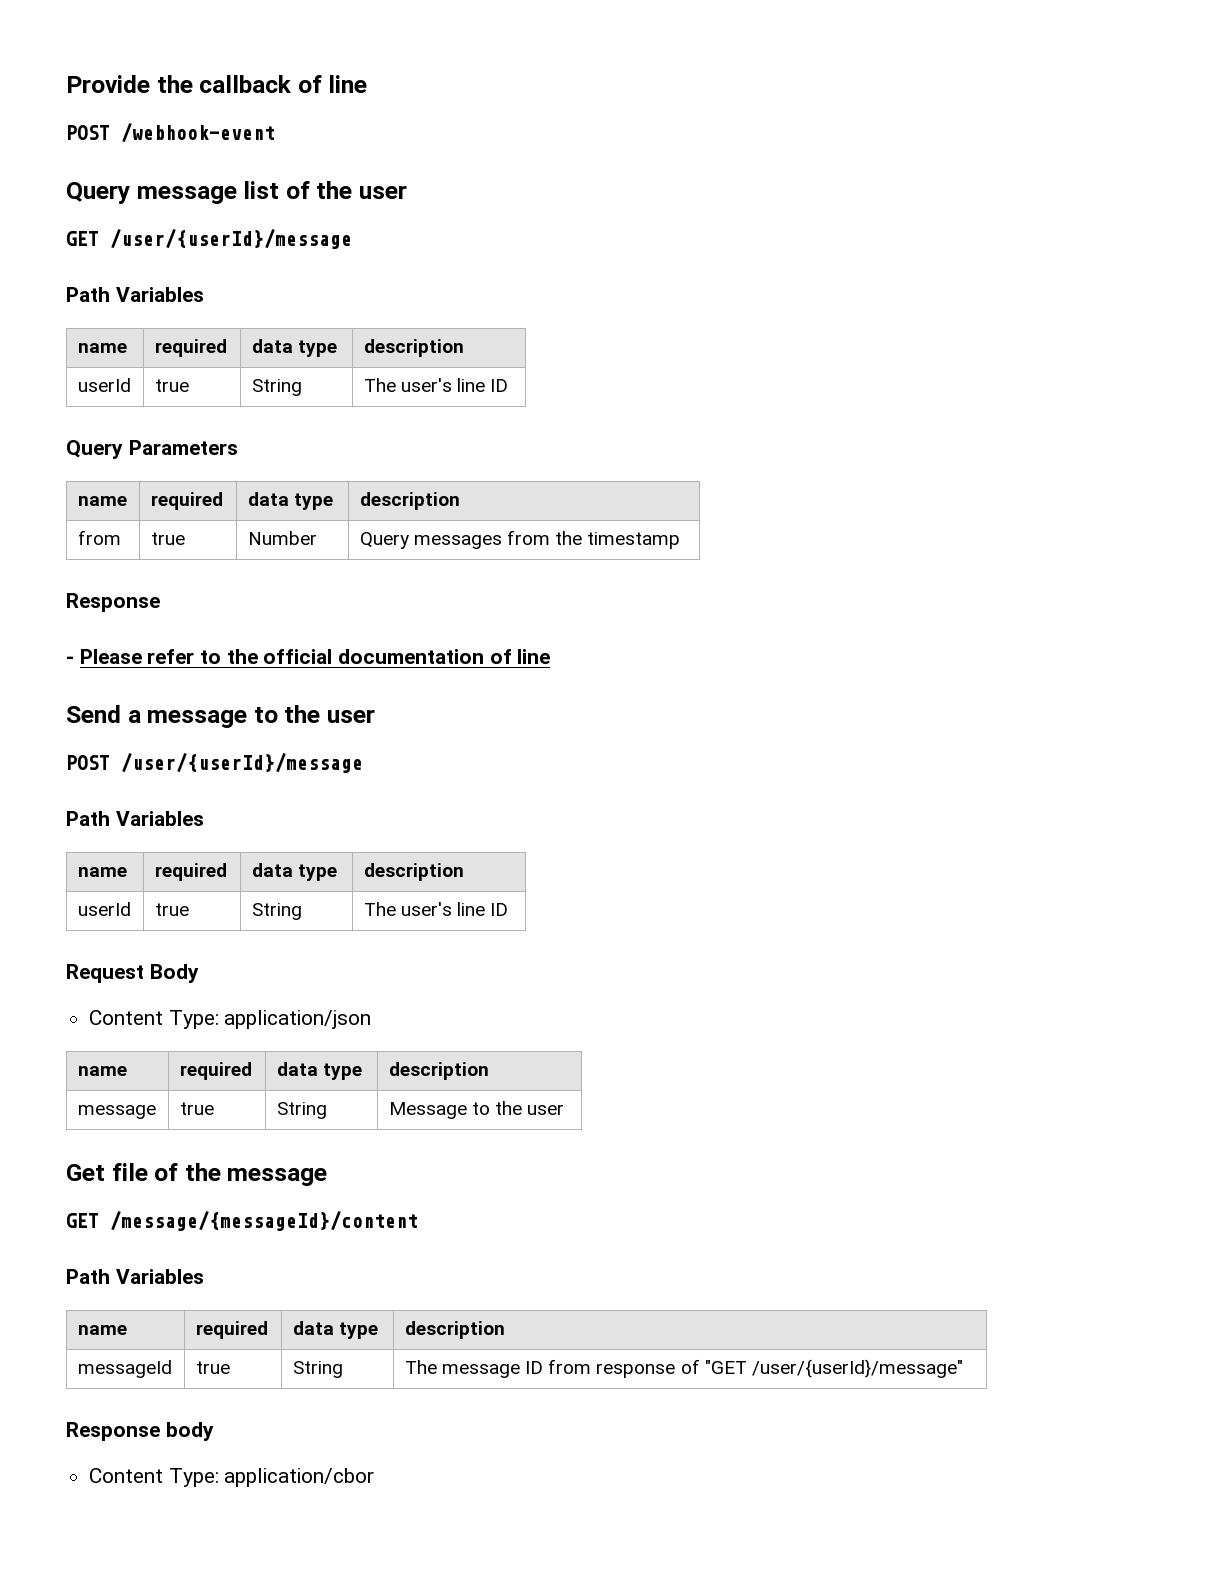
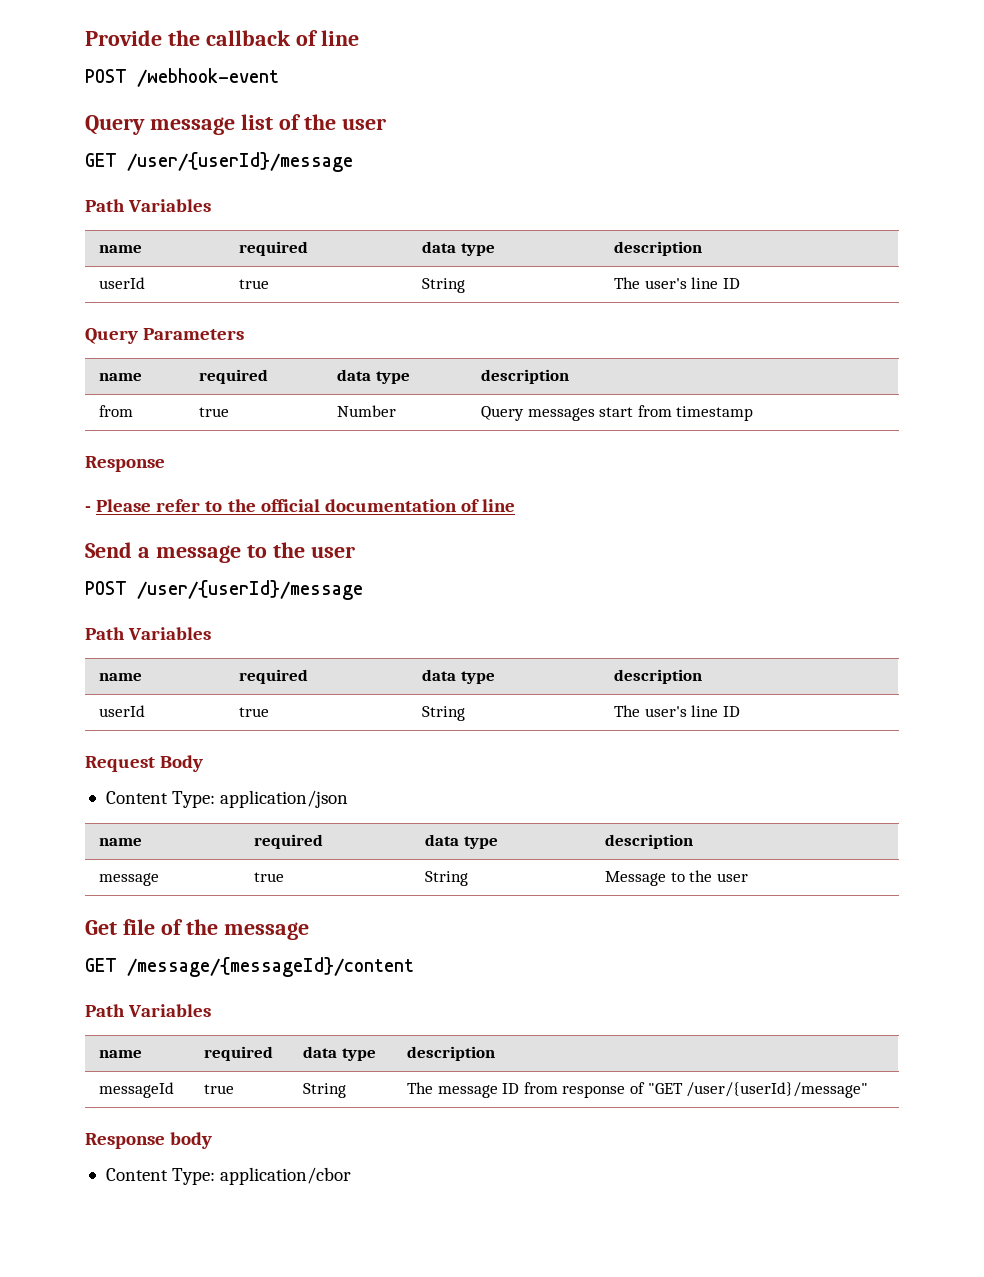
- from | true | Number | Query messages from the timestamp
+ from | true | Number | Query messages start from timestamp

